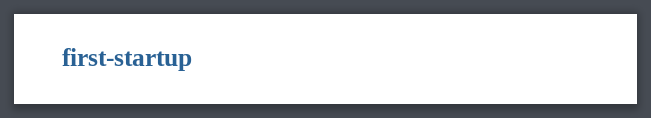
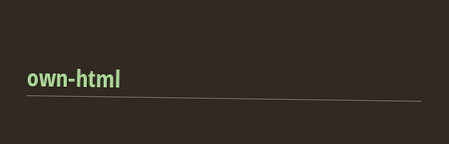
- first-startup
+ own-html

